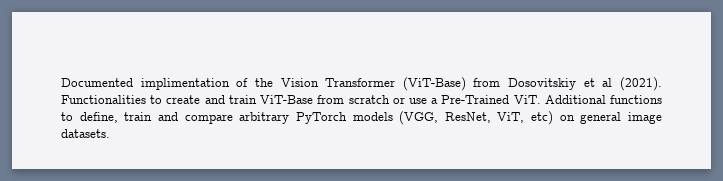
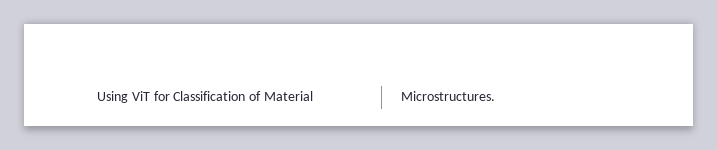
- Documented implimentation of the Vision Transformer (ViT-Base) from Dosovitskiy et al (2021). Functionalities to create and train ViT-Base from scratch or use a Pre-Trained ViT. Additional functions to define, train and compare arbitrary PyTorch models (VGG, ResNet, ViT, etc) on general image datasets.
+ Using ViT for Classification of Material Microstructures.

